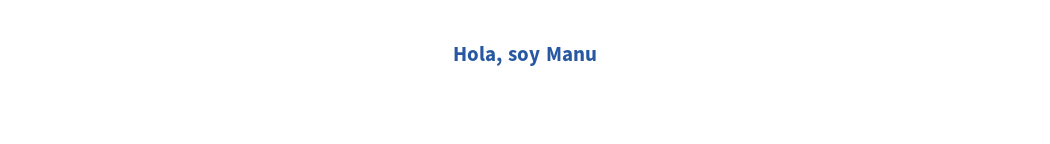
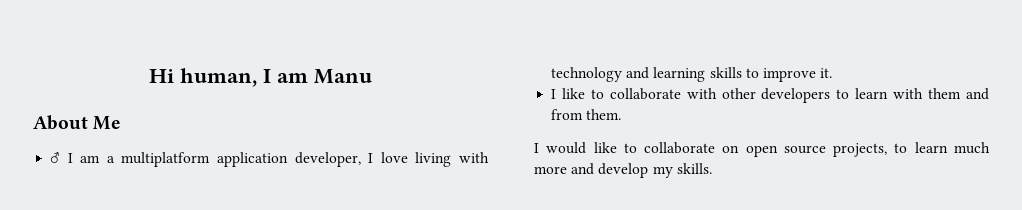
- Hola, soy Manu
+ Hi human, I am Manu
+ About Me
+ ♂ I am a multiplatform application developer, I love living with technology and learning skills to improve it.
+ I like to collaborate with other developers to learn with them and from them.
+ I would like to collaborate on open source projects, to learn much more and develop my skills.

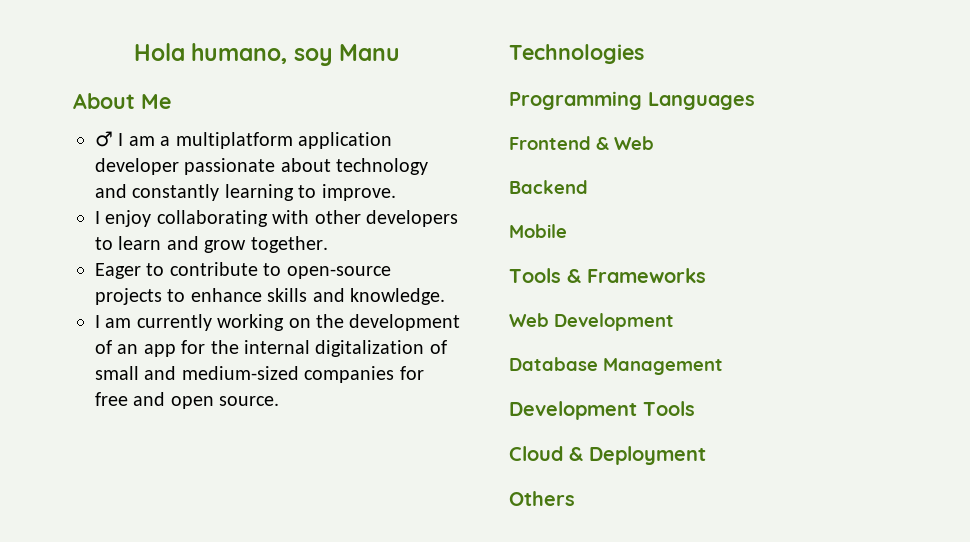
- Hi human, I am Manu
+ Hola humano, soy Manu
- ♂ I am a multiplatform application developer, I love living with technology and learning skills to improve it.
- I like to collaborate with other developers to learn with them and from them.
- I would like to collaborate on open source projects, to learn much more and develop my skills.
+ ♂ I am a multiplatform application developer passionate about technology and constantly learning to improve.
+ I enjoy collaborating with other developers to learn and grow together.
+ Eager to contribute to open-source projects to enhance skills and knowledge.
+ I am currently working on the development of an app for the internal digitalization of small and medium-sized companies for free and open source.
+ Technologies
+ Programming Languages
+ Frontend & Web
+ Backend
+ Mobile
+ Tools & Frameworks
+ Web Development
+ Database Management
+ Development Tools
+ Cloud & Deployment
+ Others

